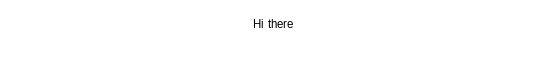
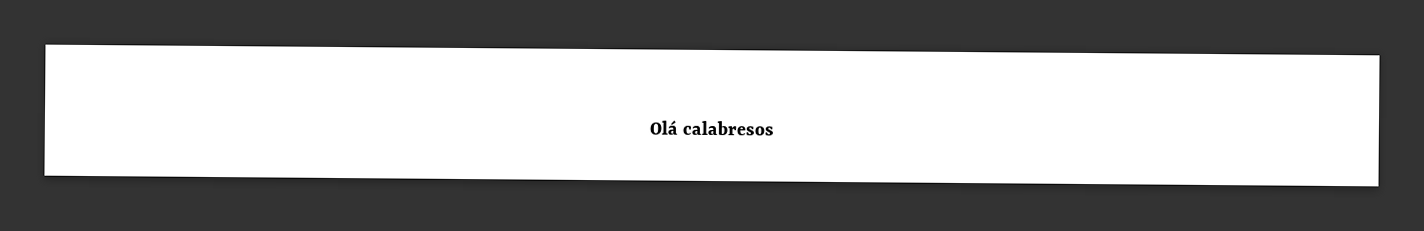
- Hi there
+ Olá calabresos

